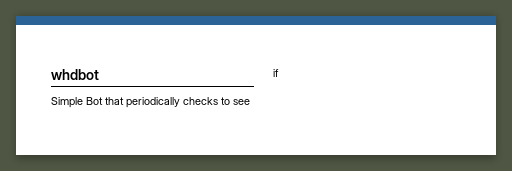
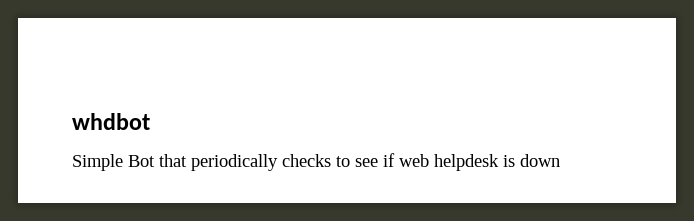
- Simple Bot that periodically checks to see if
+ Simple Bot that periodically checks to see if web helpdesk is down

